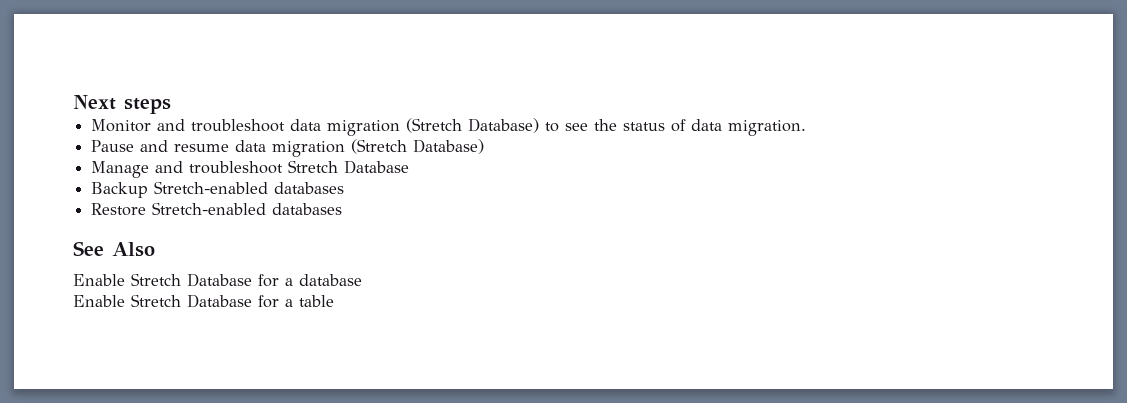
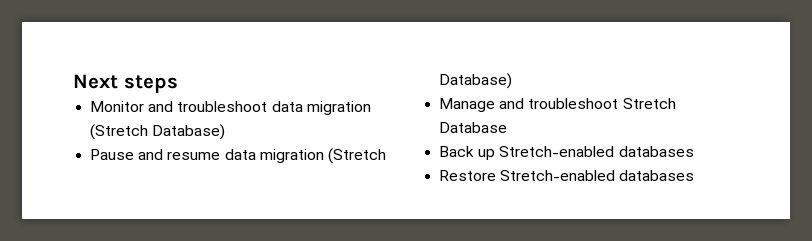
- Monitor and troubleshoot data migration (Stretch Database) to see the status of data migration.
+ Monitor and troubleshoot data migration (Stretch Database)
- Backup Stretch-enabled databases
+ Back up Stretch-enabled databases
- See Also
- Enable Stretch Database for a database
- Enable Stretch Database for a table

